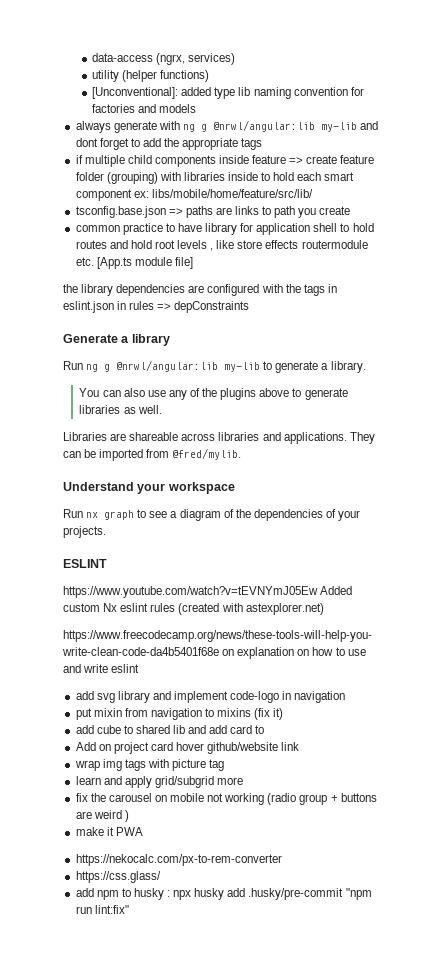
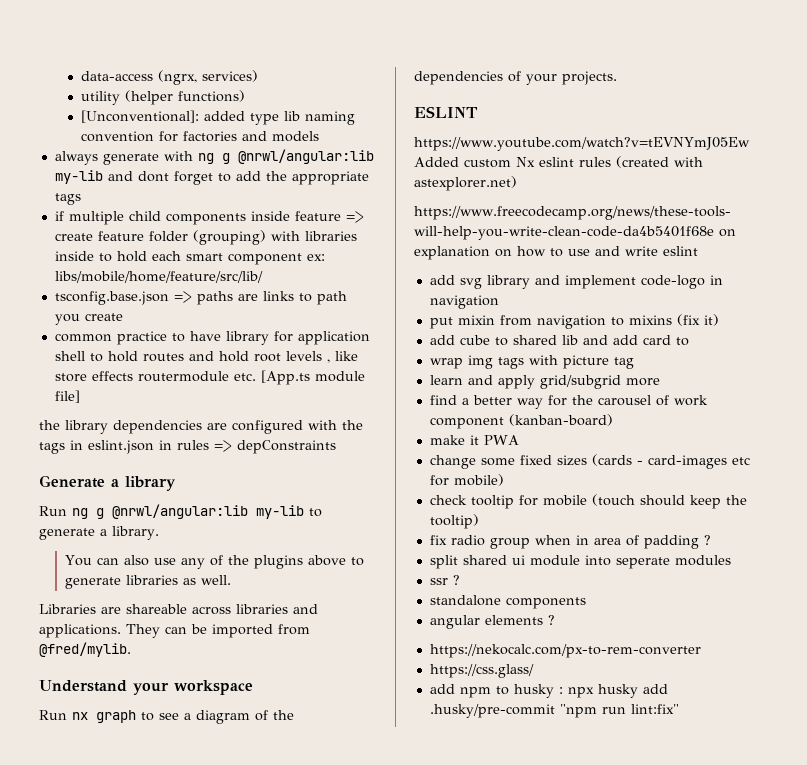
- Add on project card hover github/website link
- fix the carousel on mobile not working (radio group + buttons are weird )
+ find a better way for the carousel of work component (kanban-board)
  make it PWA
+ change some fixed sizes (cards - card-images etc for mobile)
+ check tooltip for mobile (touch should keep the tooltip)
+ fix radio group when in area of padding ?
+ split shared ui module into seperate modules
+ ssr ?
+ standalone components
+ angular elements ?

